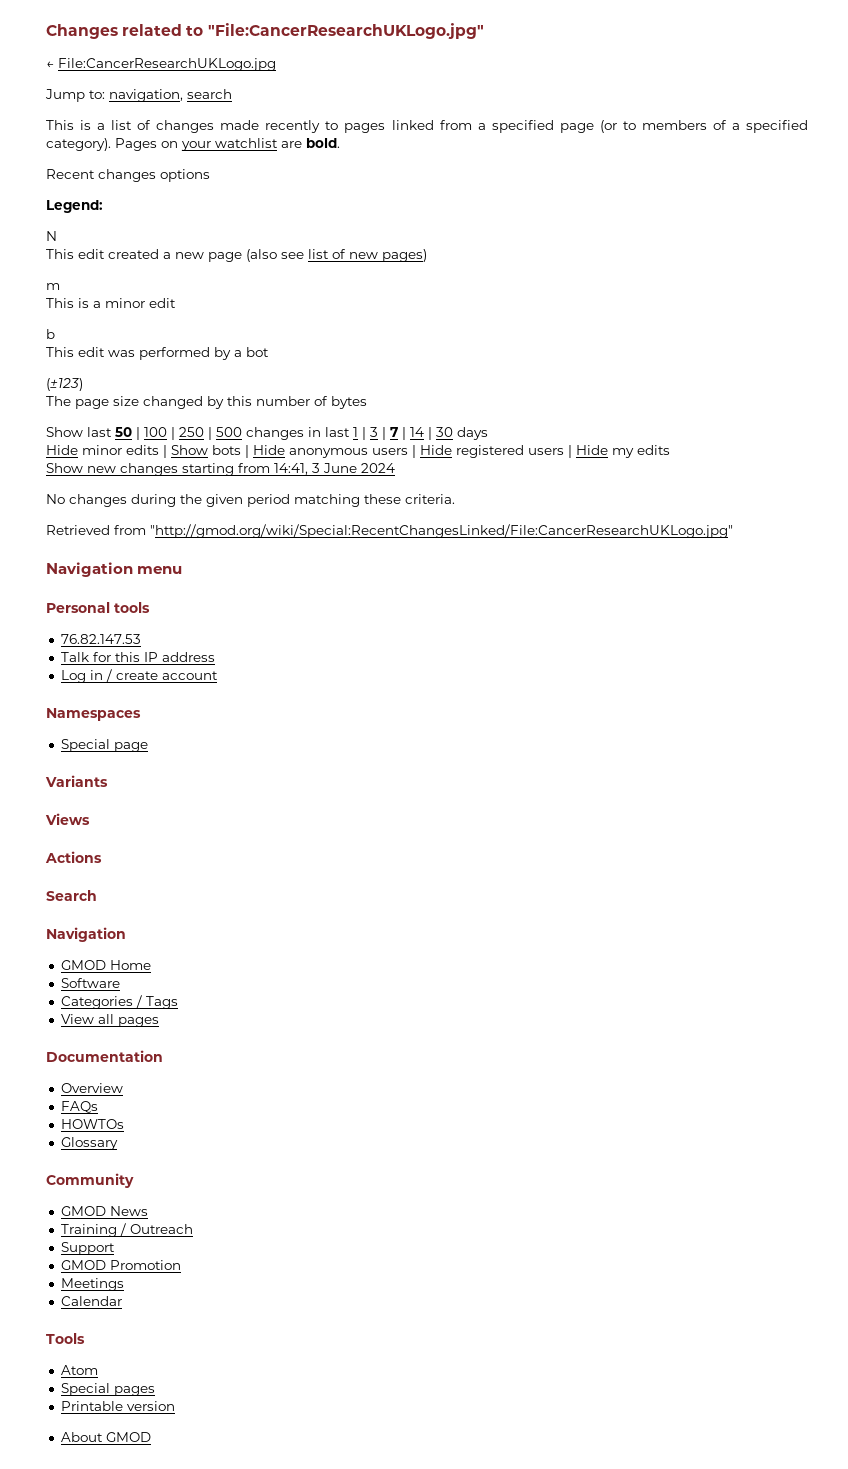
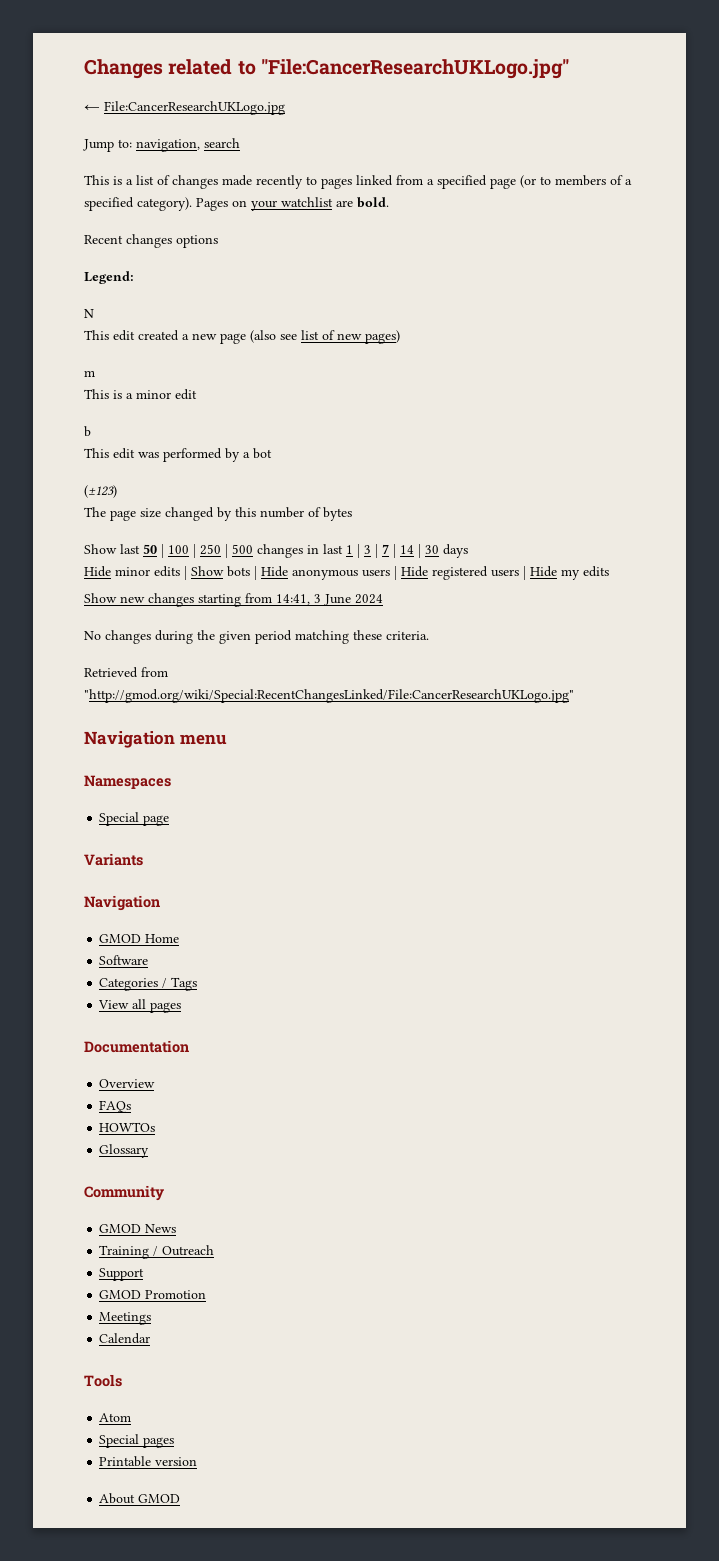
- Personal tools
- 76.82.147.53
- Talk for this IP address
- Log in / create account
- Views
- Actions
- Search

